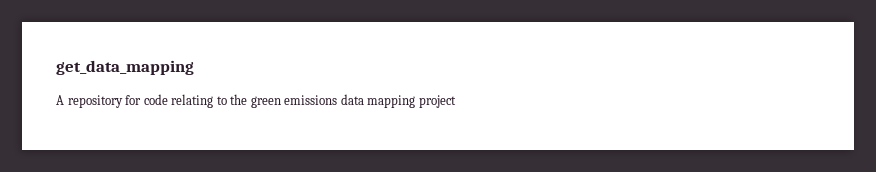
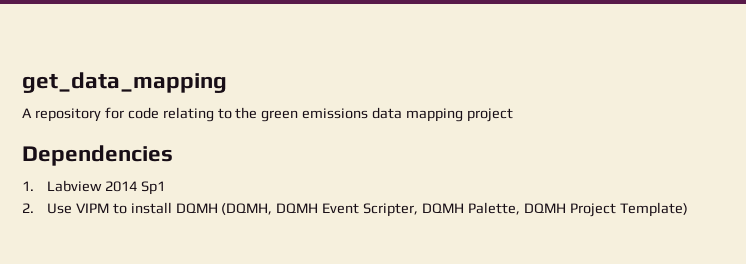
+ Dependencies
+ 1. Labview 2014 Sp1
+ 2. Use VIPM to install DQMH (DQMH, DQMH Event Scripter, DQMH Palette, DQMH Project Template)

